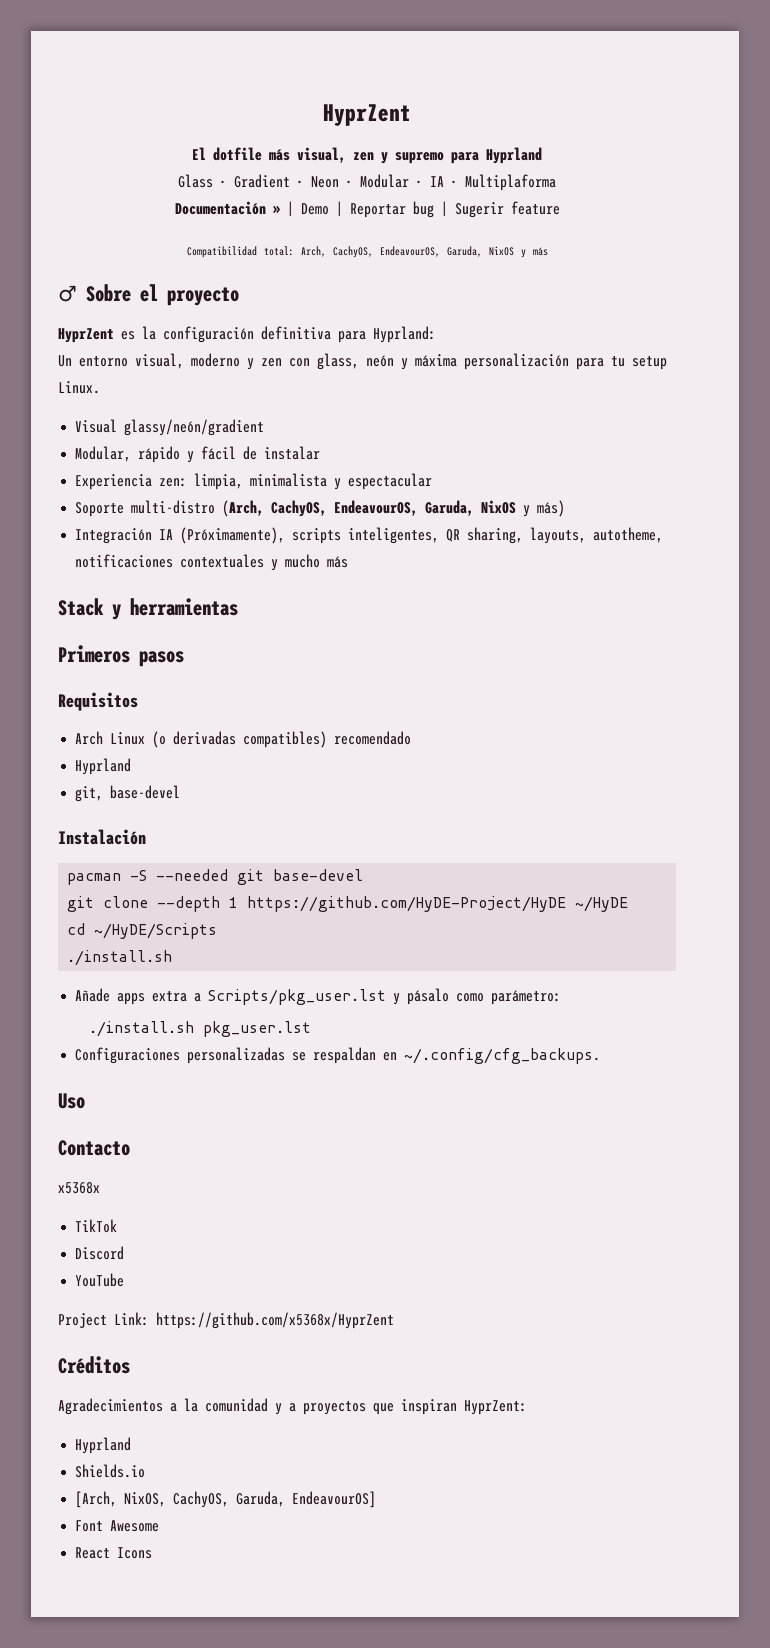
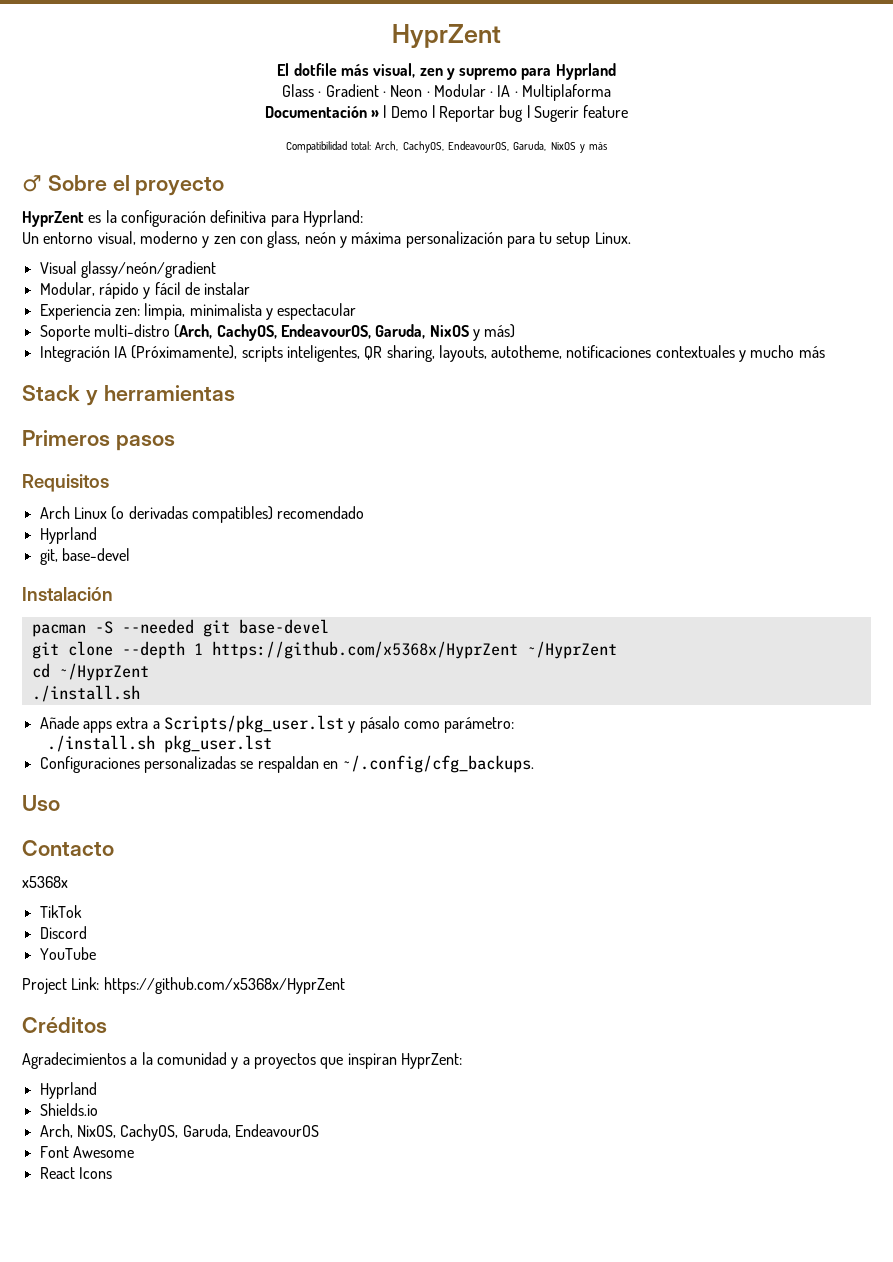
- git clone --depth 1 https://github.com/HyDE-Project/HyDE ~/HyDE
+ git clone --depth 1 https://github.com/x5368x/HyprZent ~/HyprZent
- cd ~/HyDE/Scripts
+ cd ~/HyprZent
- [Arch, NixOS, CachyOS, Garuda, EndeavourOS]
+ Arch, NixOS, CachyOS, Garuda, EndeavourOS

